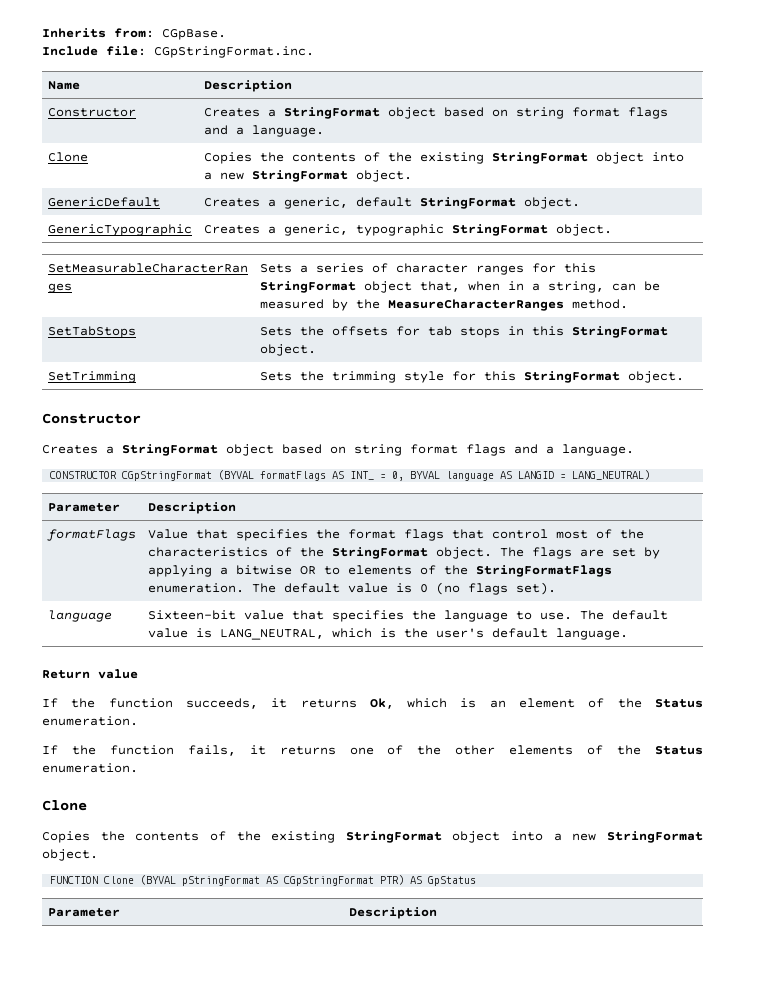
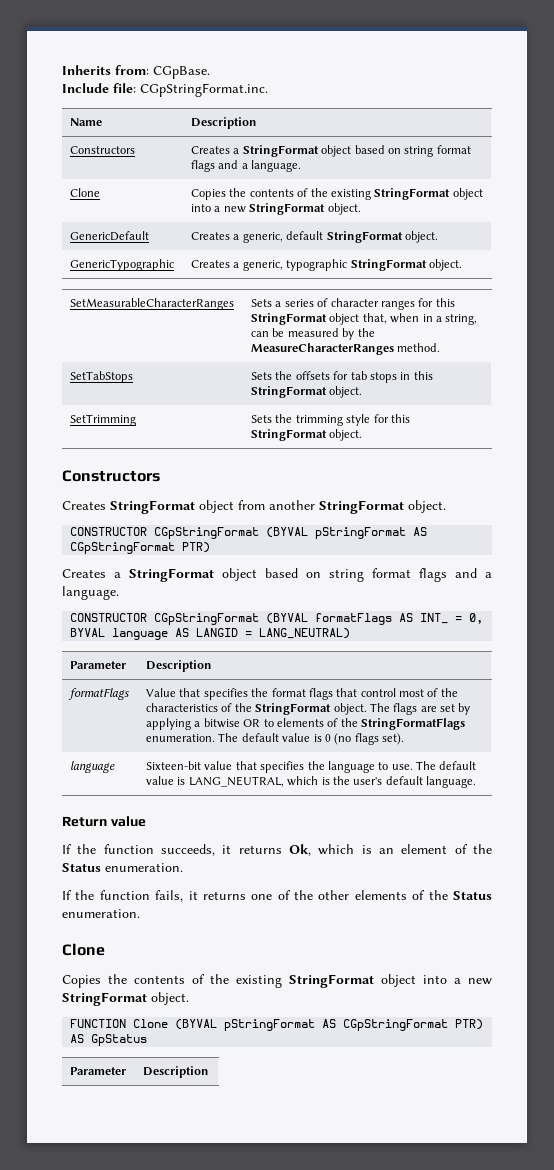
- Constructor | Creates a StringFormat object based on string format flags and a language.
+ Constructors | Creates a StringFormat object based on string format flags and a language.
  SetTrimming | Sets the trimming style for this StringFormat object.
- Constructor
+ Constructors
+ Creates StringFormat object from another StringFormat object.
+ CONSTRUCTOR CGpStringFormat (BYVAL pStringFormat AS CGpStringFormat PTR)

